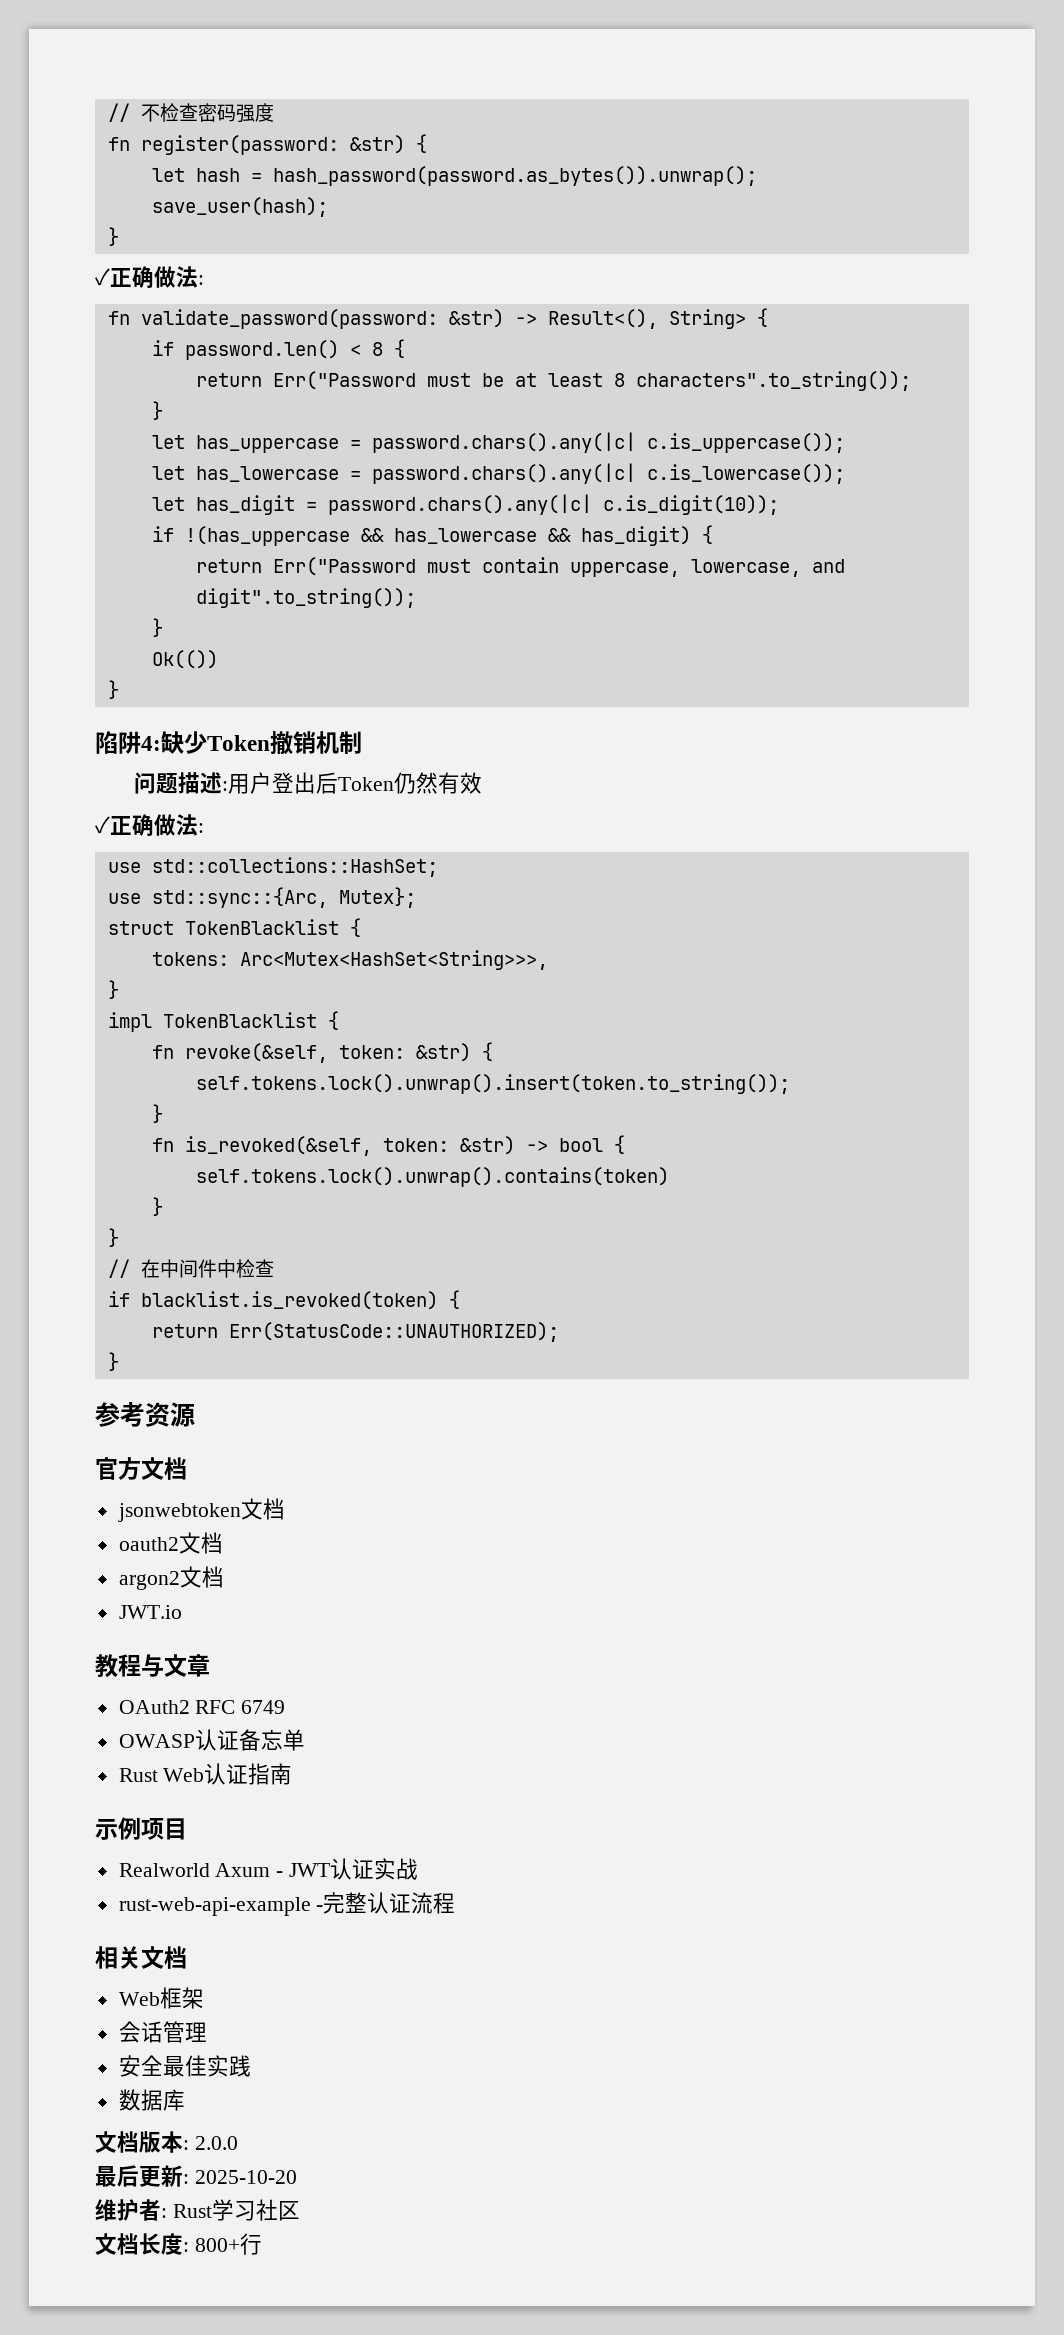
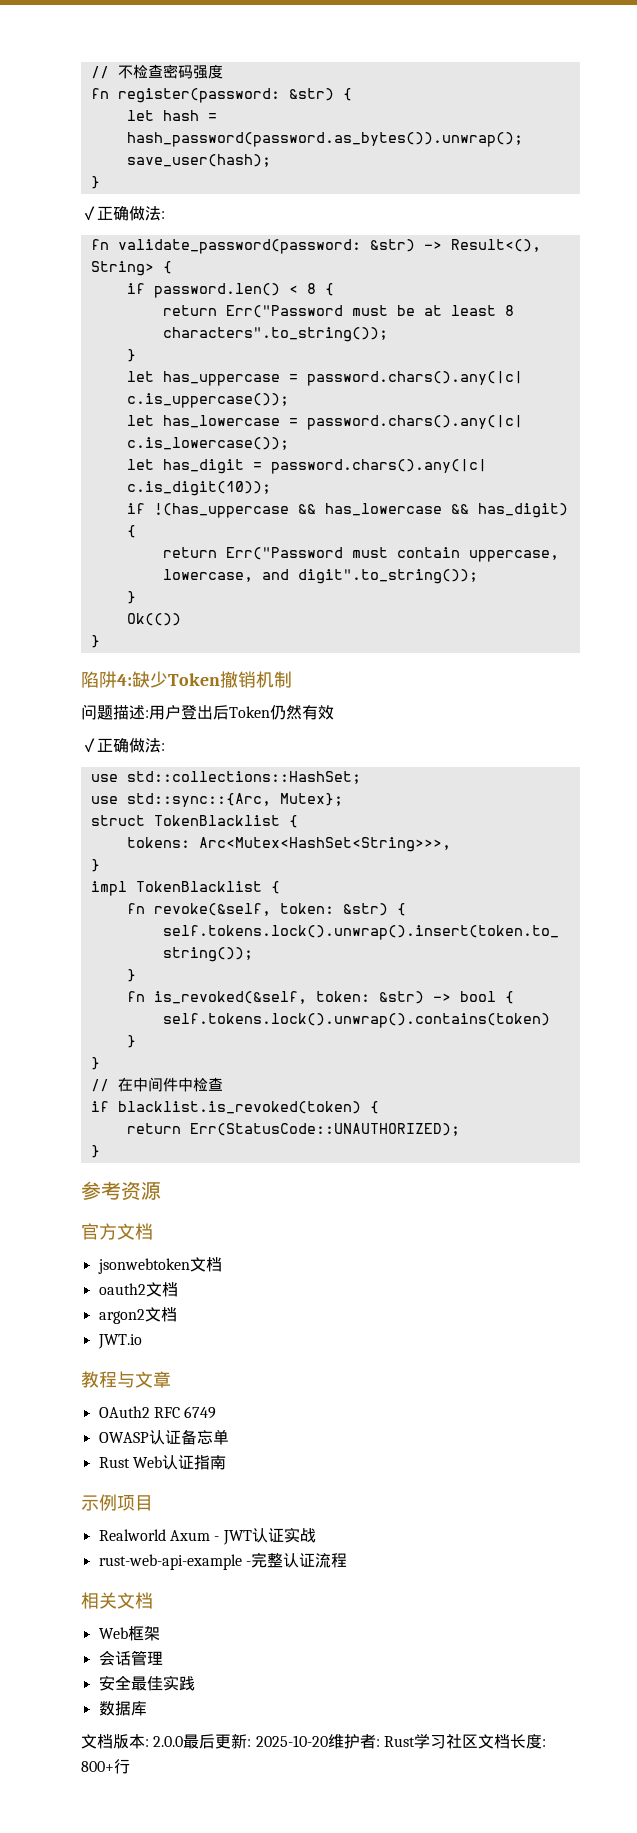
- 文档版本: 2.0.0
- 最后更新: 2025-10-20
- 维护者: Rust学习社区
- 文档长度: 800+行
+ 文档版本: 2.0.0最后更新: 2025-10-20维护者: Rust学习社区文档长度: 800+行

